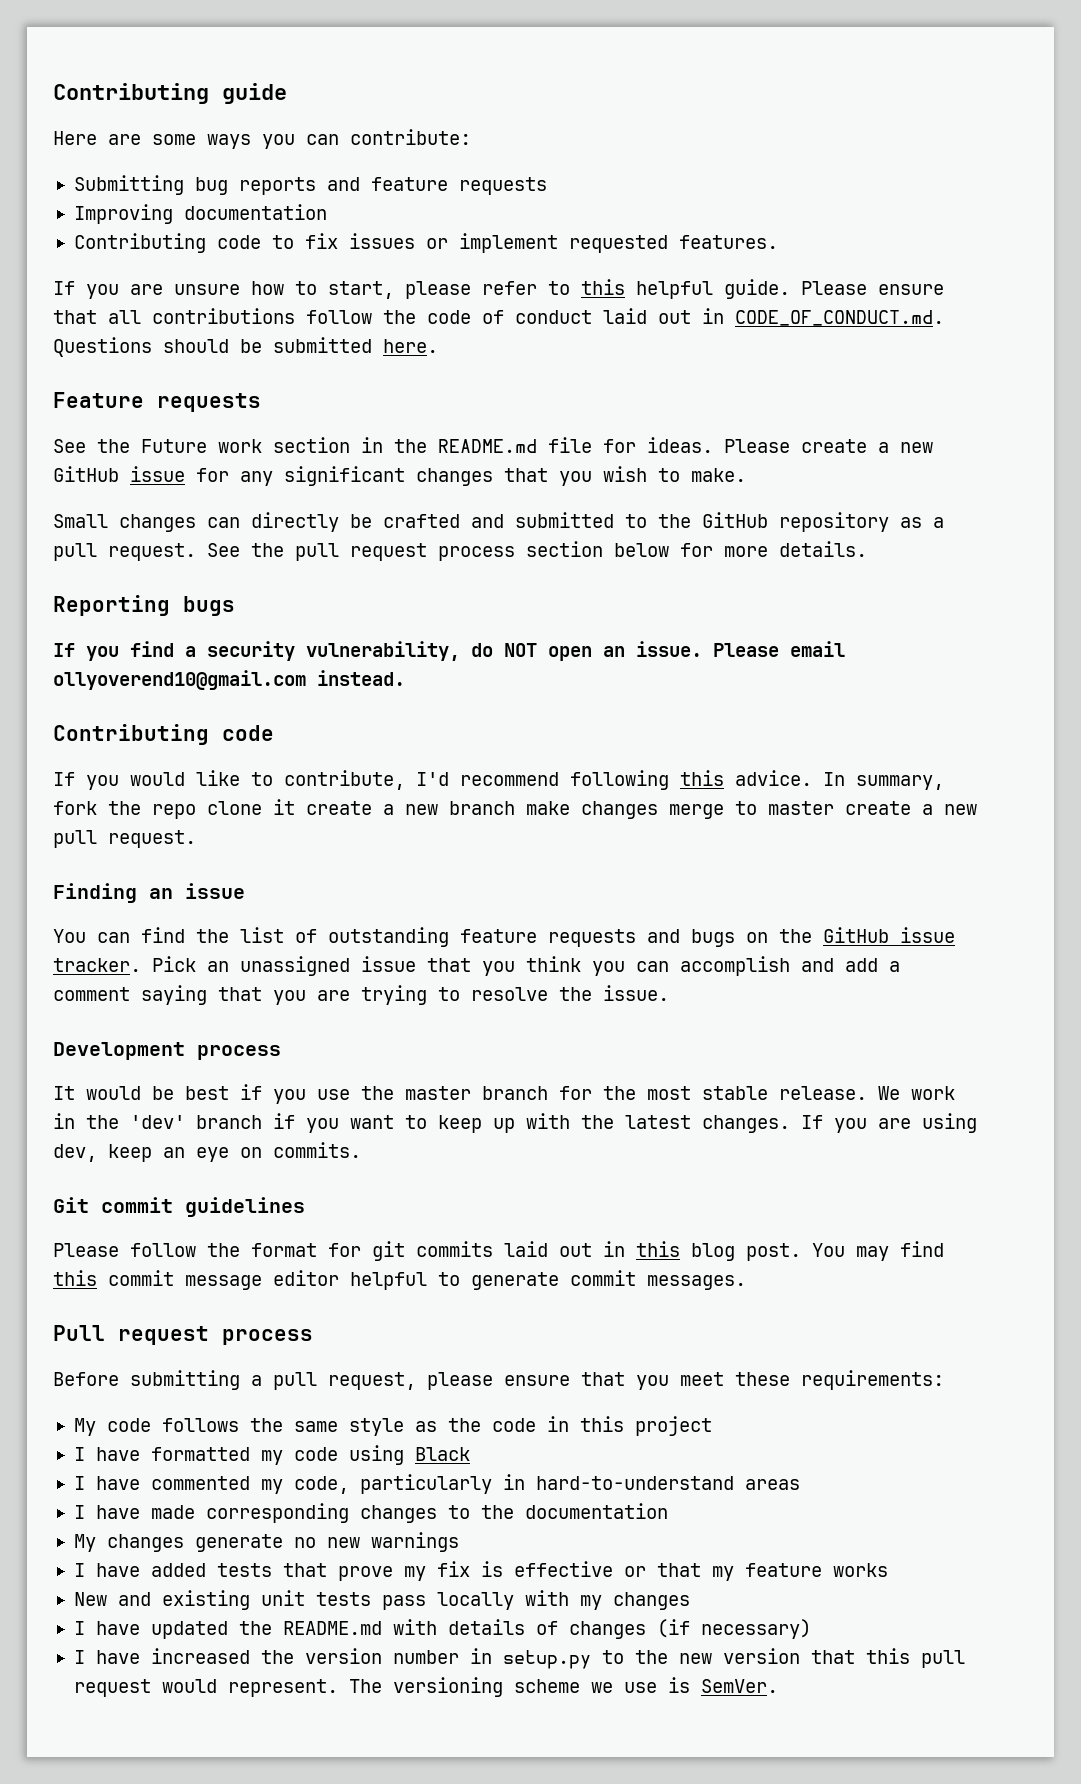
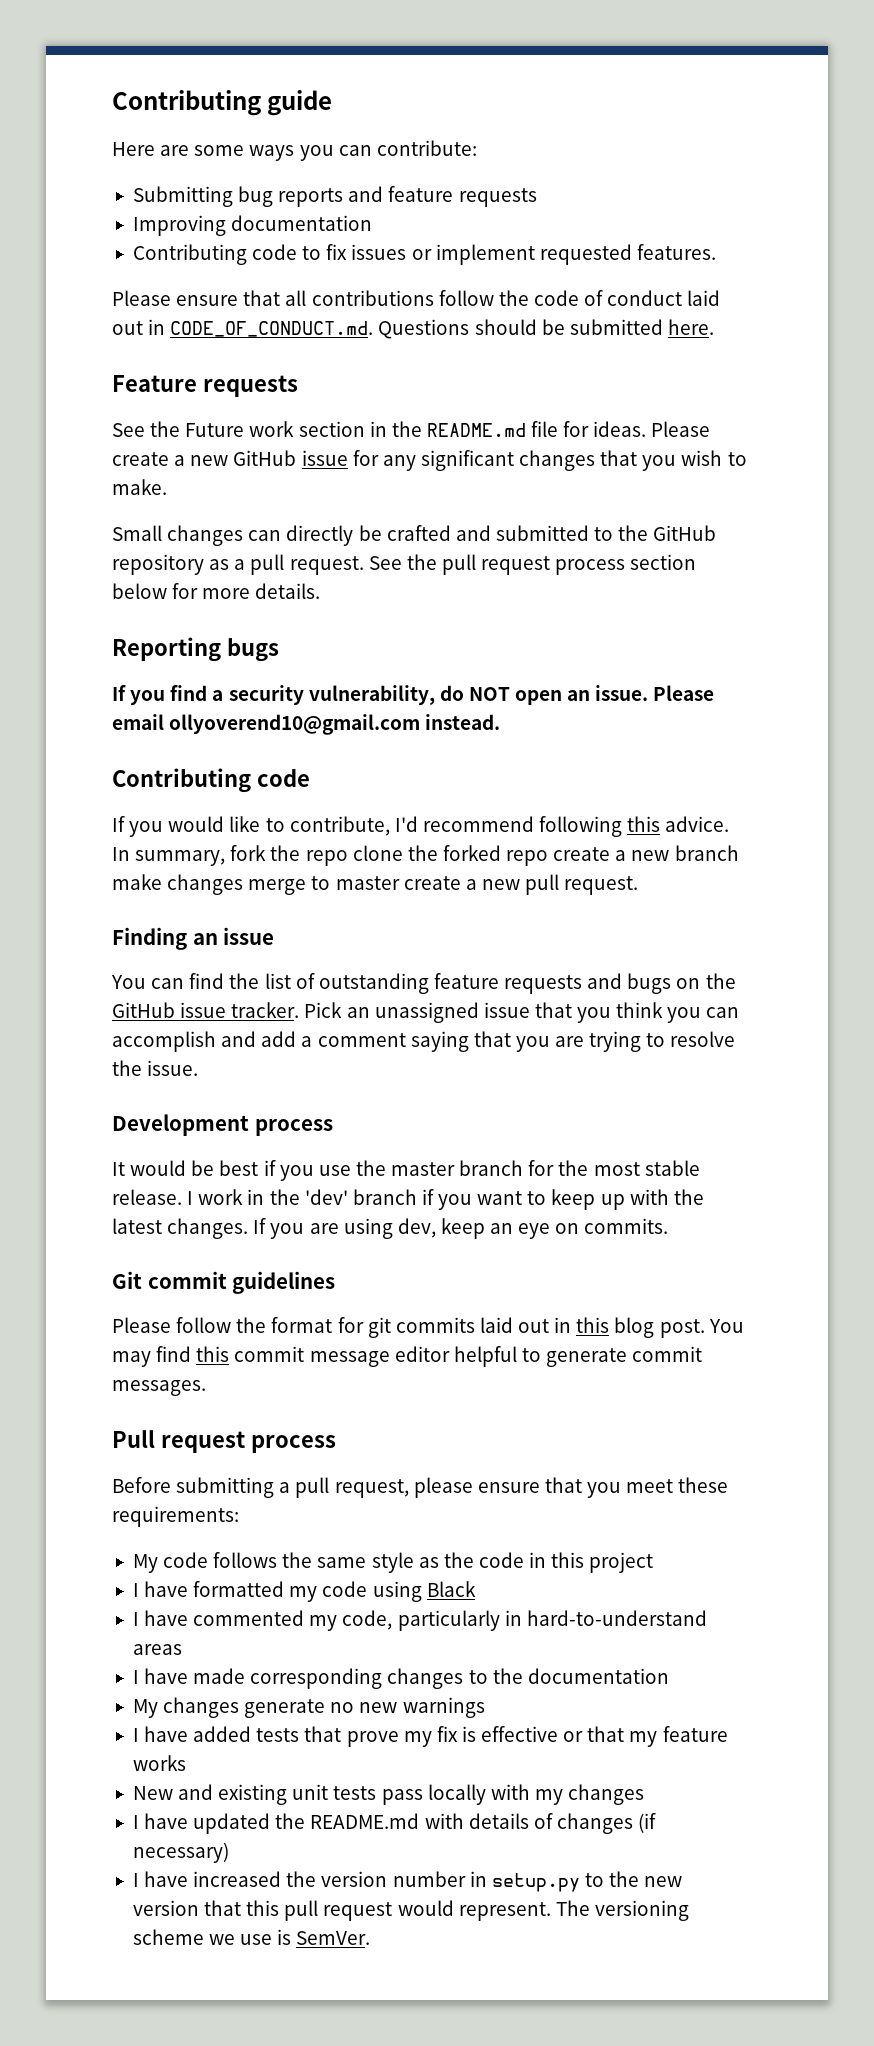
- If you are unsure how to start, please refer to this helpful guide.
- In summary, fork the repo clone it create a new branch make changes merge to master create a new pull request.
+ In summary, fork the repo clone the forked repo create a new branch make changes merge to master create a new pull request.
- We work in the 'dev' branch if you want to keep up with the latest changes.
+ I work in the 'dev' branch if you want to keep up with the latest changes.

